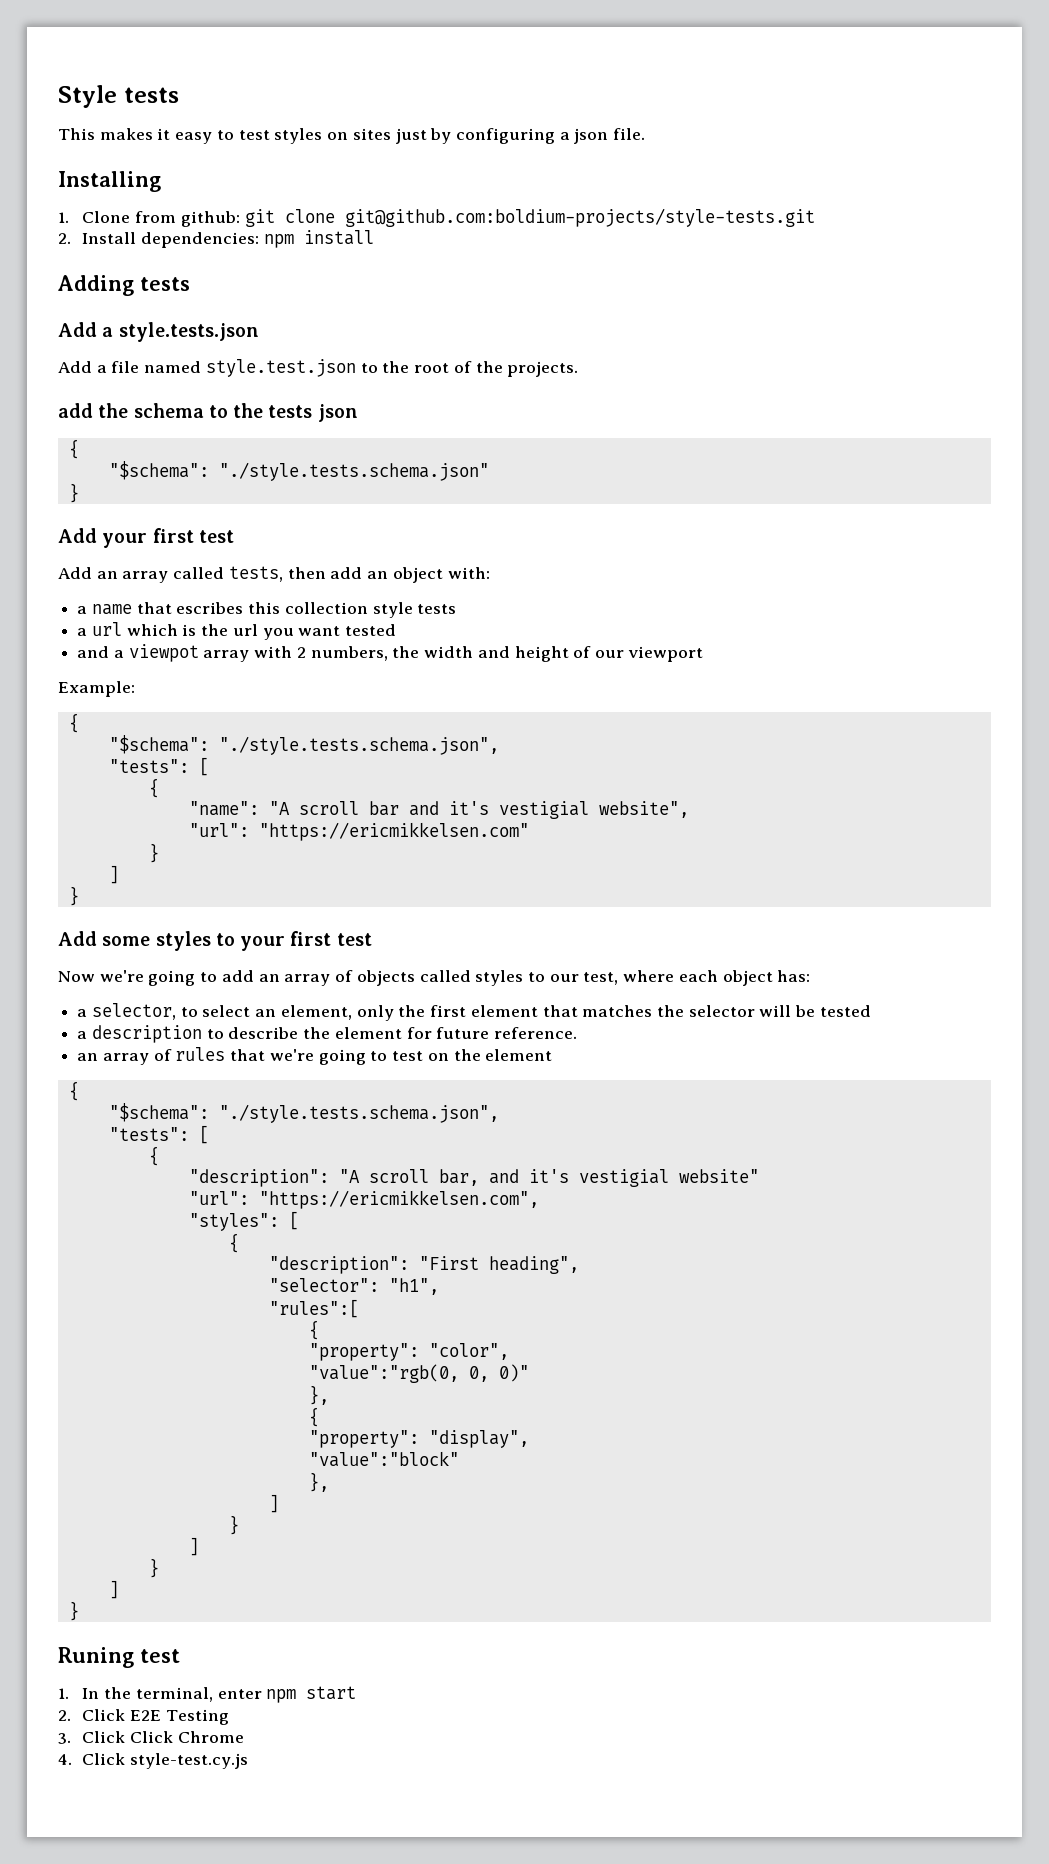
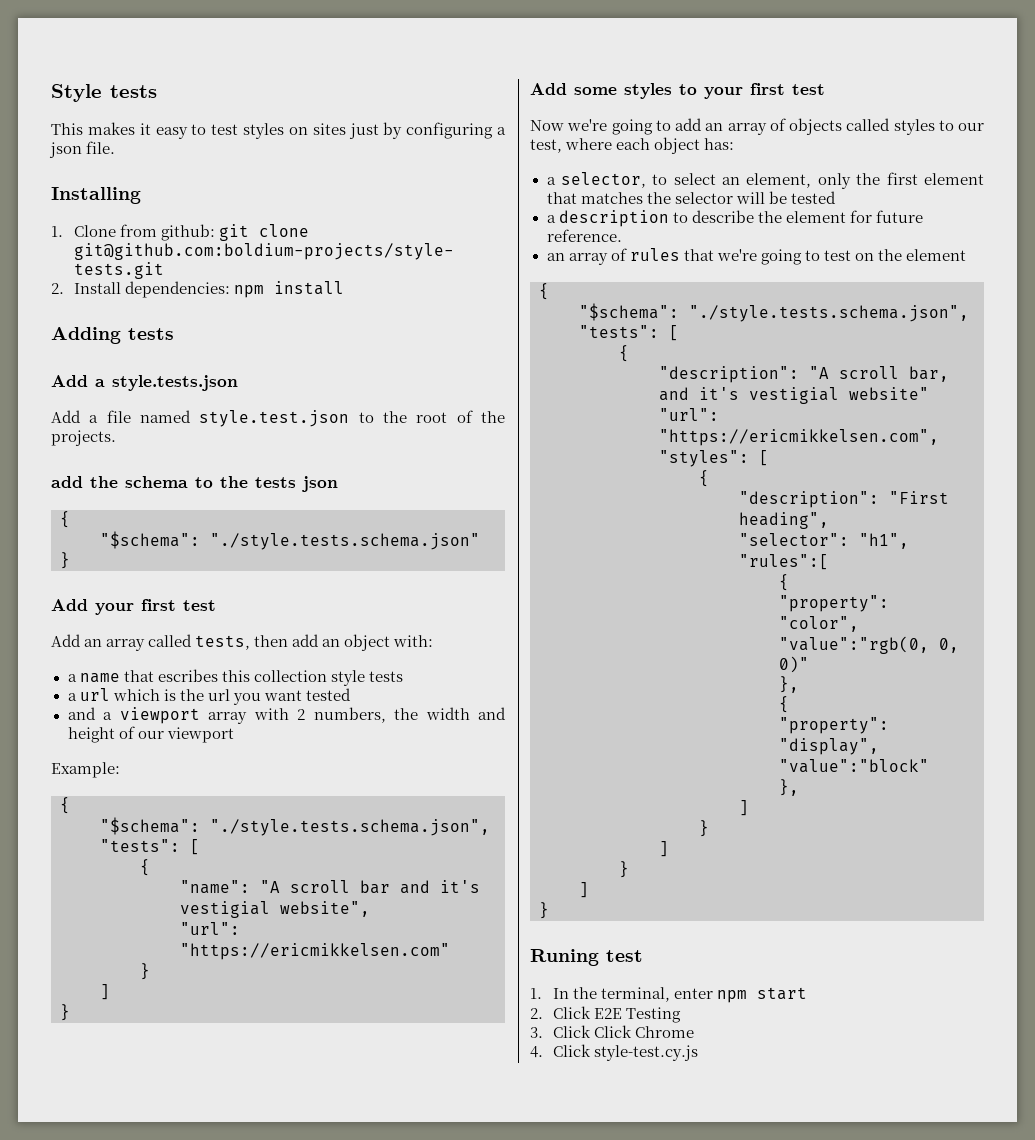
- and a viewpot array with 2 numbers, the width and height of our viewport
+ and a viewport array with 2 numbers, the width and height of our viewport

